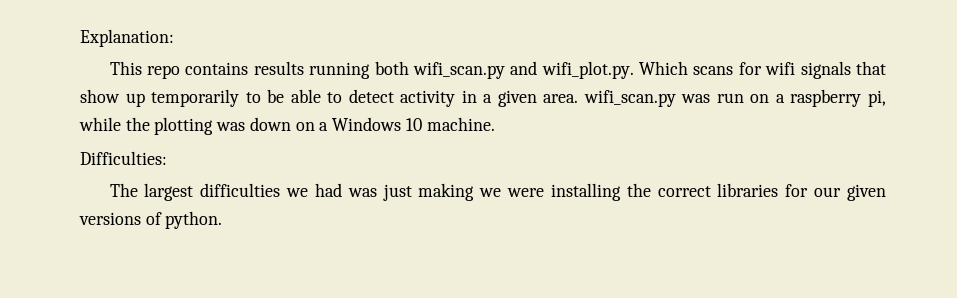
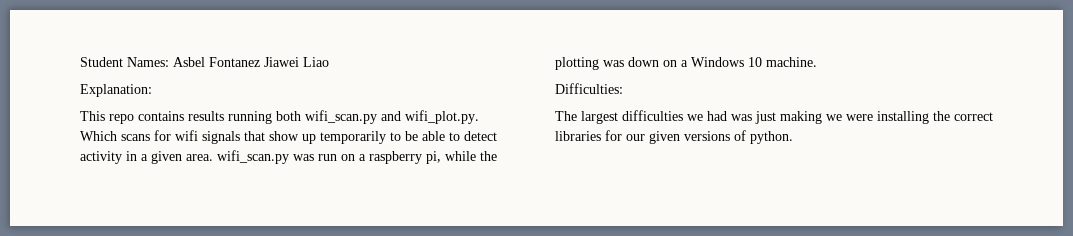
+ Student Names: Asbel Fontanez Jiawei Liao

